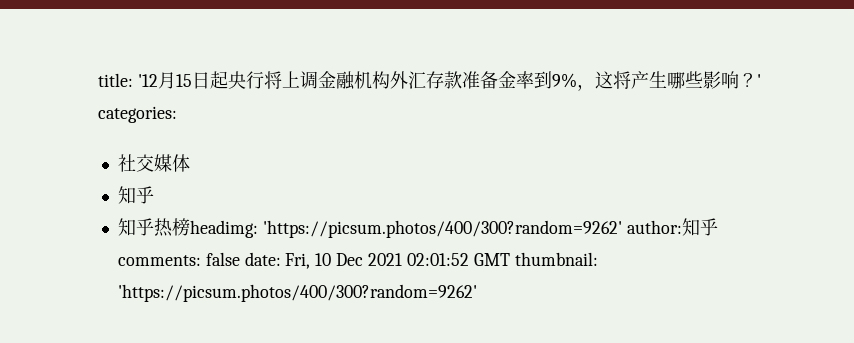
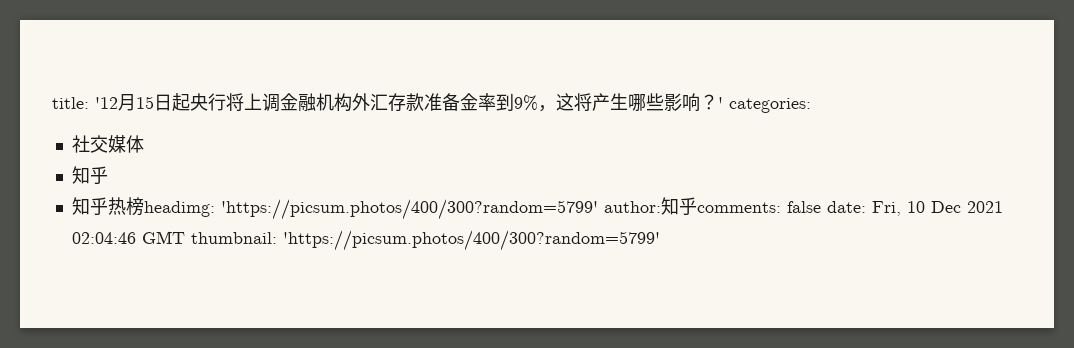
- 知乎热榜headimg: 'https://picsum.photos/400/300?random=9262' author:知乎comments: false date: Fri, 10 Dec 2021 02:01:52 GMT thumbnail: 'https://picsum.photos/400/300?random=9262'
+ 知乎热榜headimg: 'https://picsum.photos/400/300?random=5799' author:知乎comments: false date: Fri, 10 Dec 2021 02:04:46 GMT thumbnail: 'https://picsum.photos/400/300?random=5799'

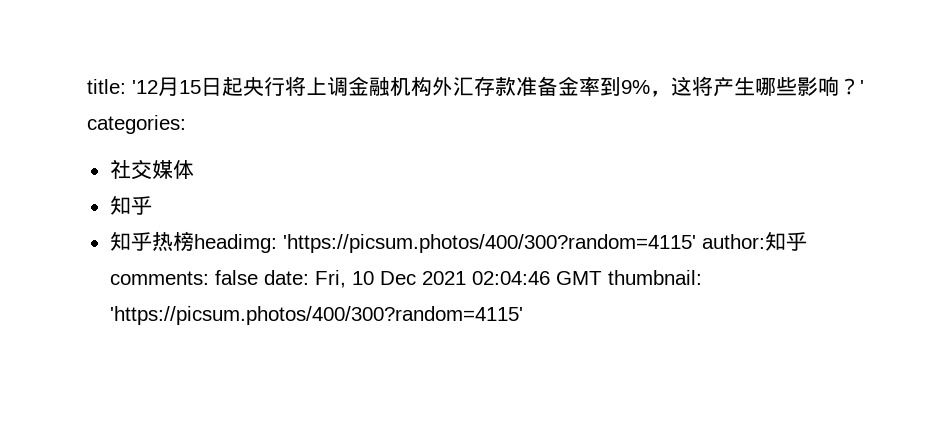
- 知乎热榜headimg: 'https://picsum.photos/400/300?random=5799' author:知乎comments: false date: Fri, 10 Dec 2021 02:04:46 GMT thumbnail: 'https://picsum.photos/400/300?random=5799'
+ 知乎热榜headimg: 'https://picsum.photos/400/300?random=4115' author:知乎comments: false date: Fri, 10 Dec 2021 02:04:46 GMT thumbnail: 'https://picsum.photos/400/300?random=4115'

